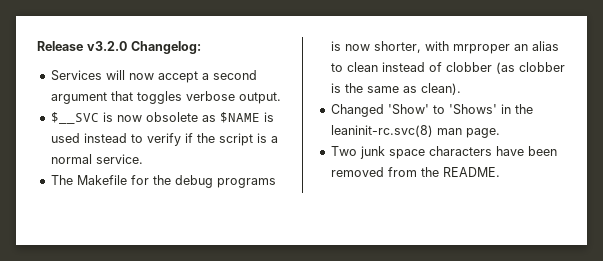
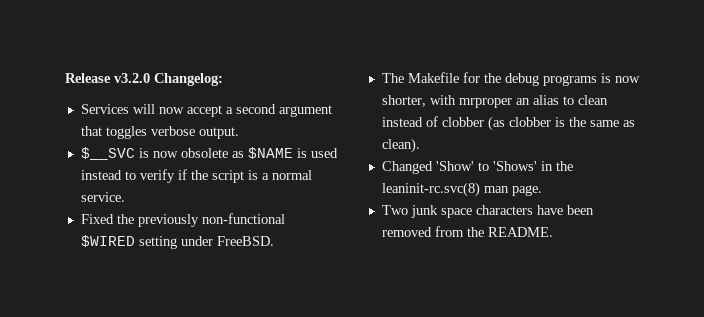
+ Fixed the previously non-functional $WIRED setting under FreeBSD.

